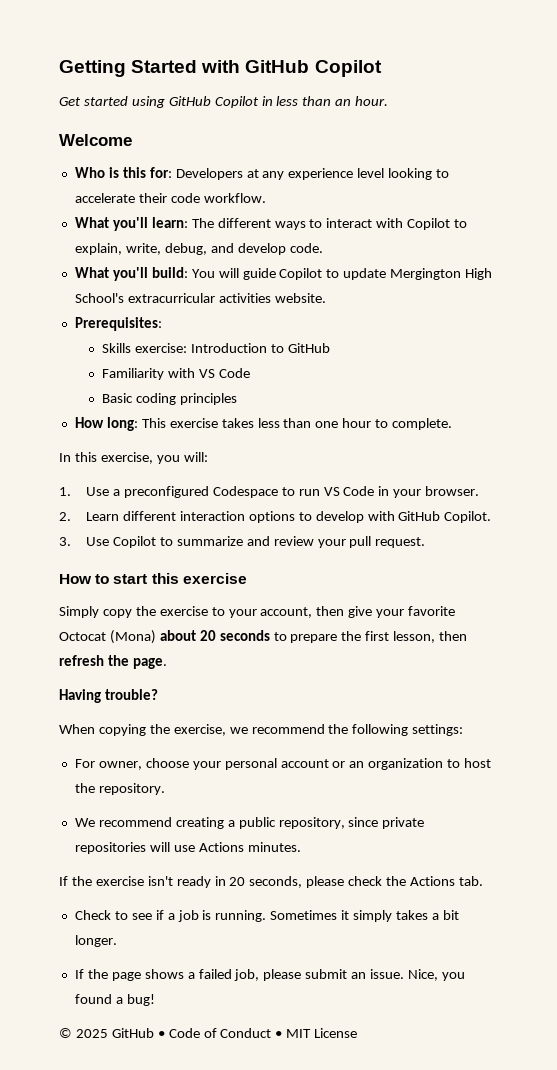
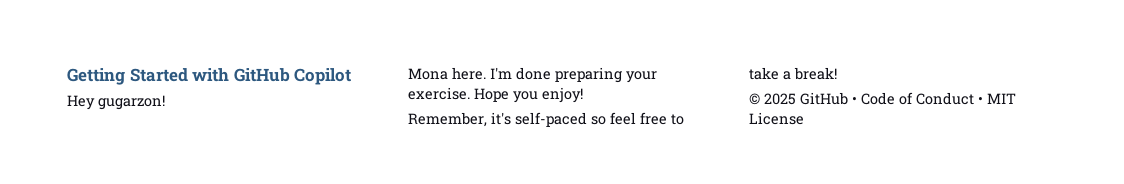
- Get started using GitHub Copilot in less than an hour.
- Welcome
- Who is this for: Developers at any experience level looking to accelerate their code workflow.
- What you'll learn: The different ways to interact with Copilot to explain, write, debug, and develop code.
- What you'll build: You will guide Copilot to update Mergington High School's extracurricular activities website.
- Prerequisites:
- Skills exercise: Introduction to GitHub
- Familiarity with VS Code
- Basic coding principles
- How long: This exercise takes less than one hour to complete.
- In this exercise, you will:
- 1. Use a preconfigured Codespace to run VS Code in your browser.
- 2. Learn different interaction options to develop with GitHub Copilot.
- 3. Use Copilot to summarize and review your pull request.
- How to start this exercise
- Simply copy the exercise to your account, then give your favorite Octocat (Mona) about 20 seconds to prepare the first lesson, then refresh the page.
- Having trouble?
- When copying the exercise, we recommend the following settings:
- For owner, choose your personal account or an organization to host the repository.
- We recommend creating a public repository, since private repositories will use Actions minutes.
- If the exercise isn't ready in 20 seconds, please check the Actions tab.
- Check to see if a job is running. Sometimes it simply takes a bit longer.
- If the page shows a failed job, please submit an issue. Nice, you found a bug!
+ Hey gugarzon!
+ Mona here. I'm done preparing your exercise. Hope you enjoy!
+ Remember, it's self-paced so feel free to take a break!

